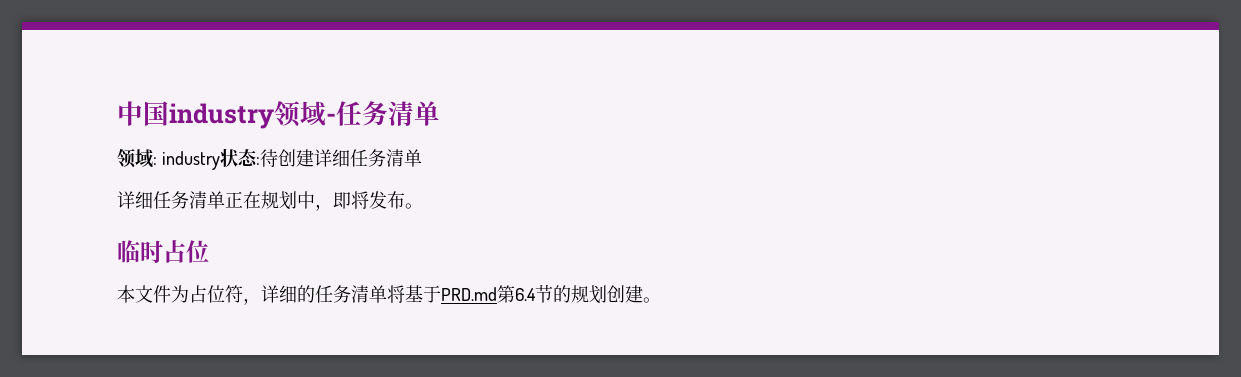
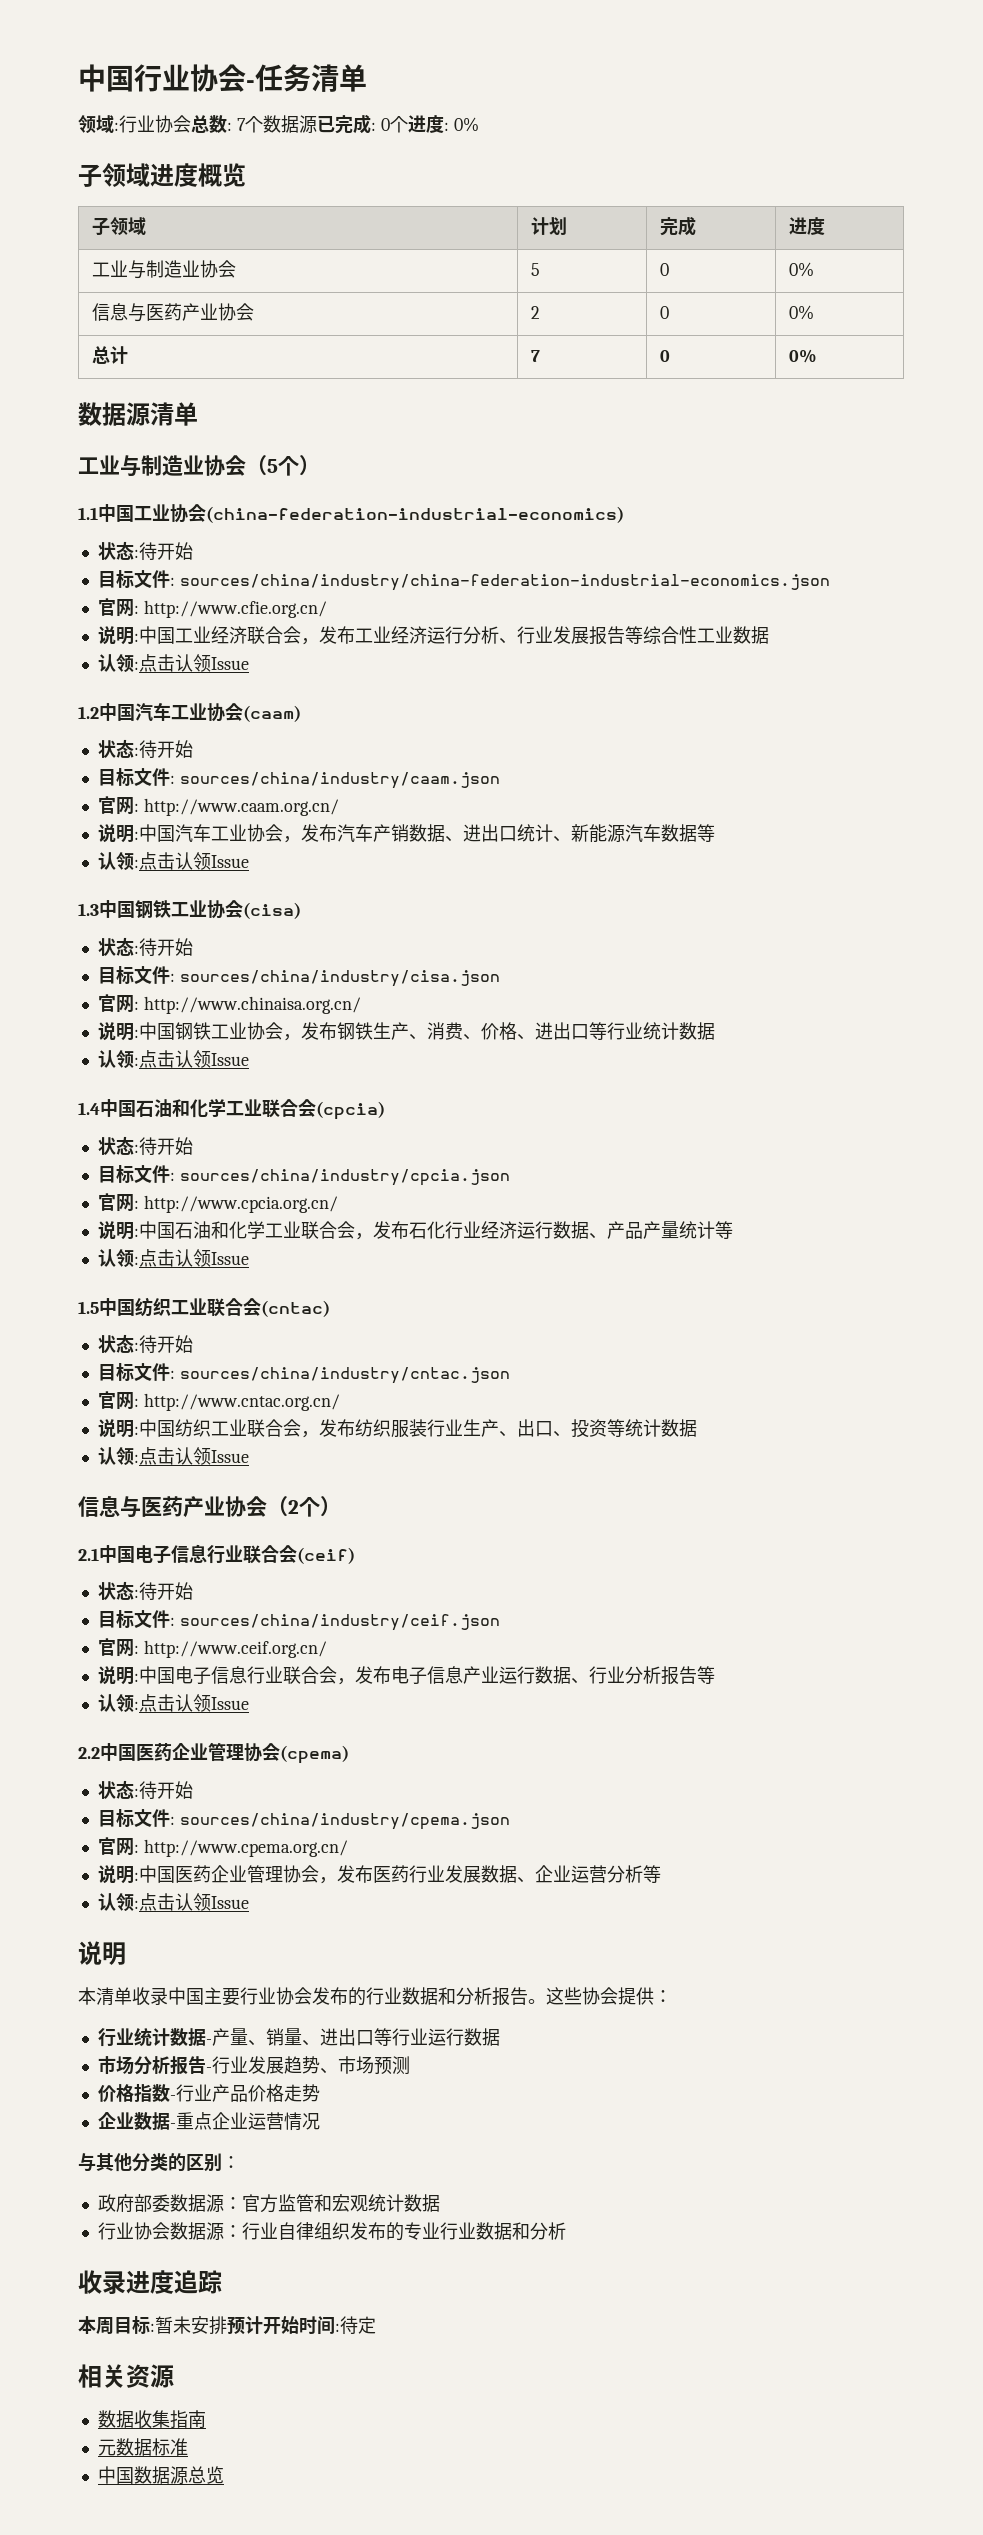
- 中国industry领域-任务清单
+ 中国行业协会-任务清单
- 领域: industry状态:待创建详细任务清单
- 详细任务清单正在规划中，即将发布。
- 临时占位
- 本文件为占位符，详细的任务清单将基于PRD.md第6.4节的规划创建。
+ 领域:行业协会总数: 7个数据源已完成: 0个进度: 0%
+ 子领域进度概览
+ 子领域 | 计划 | 完成 | 进度
+ 工业与制造业协会 | 5 | 0 | 0%
+ 信息与医药产业协会 | 2 | 0 | 0%
+ 总计 | 7 | 0 | 0%
+ 数据源清单
+ 工业与制造业协会（5个）
+ 1.1中国工业协会(china-federation-industrial-economics)
+ 状态:待开始
+ 目标文件: sources/china/industry/china-federation-industrial-economics.json
+ 官网: http://www.cfie.org.cn/
+ 说明:中国工业经济联合会，发布工业经济运行分析、行业发展报告等综合性工业数据
+ 认领:点击认领Issue
+ 1.2中国汽车工业协会(caam)
+ 状态:待开始
+ 目标文件: sources/china/industry/caam.json
+ 官网: http://www.caam.org.cn/
+ 说明:中国汽车工业协会，发布汽车产销数据、进出口统计、新能源汽车数据等
+ 认领:点击认领Issue
+ 1.3中国钢铁工业协会(cisa)
+ 状态:待开始
+ 目标文件: sources/china/industry/cisa.json
+ 官网: http://www.chinaisa.org.cn/
+ 说明:中国钢铁工业协会，发布钢铁生产、消费、价格、进出口等行业统计数据
+ 认领:点击认领Issue
+ 1.4中国石油和化学工业联合会(cpcia)
+ 状态:待开始
+ 目标文件: sources/china/industry/cpcia.json
+ 官网: http://www.cpcia.org.cn/
+ 说明:中国石油和化学工业联合会，发布石化行业经济运行数据、产品产量统计等
+ 认领:点击认领Issue
+ 1.5中国纺织工业联合会(cntac)
+ 状态:待开始
+ 目标文件: sources/china/industry/cntac.json
+ 官网: http://www.cntac.org.cn/
+ 说明:中国纺织工业联合会，发布纺织服装行业生产、出口、投资等统计数据
+ 认领:点击认领Issue
+ 信息与医药产业协会（2个）
+ 2.1中国电子信息行业联合会(ceif)
+ 状态:待开始
+ 目标文件: sources/china/industry/ceif.json
+ 官网: http://www.ceif.org.cn/
+ 说明:中国电子信息行业联合会，发布电子信息产业运行数据、行业分析报告等
+ 认领:点击认领Issue
+ 2.2中国医药企业管理协会(cpema)
+ 状态:待开始
+ 目标文件: sources/china/industry/cpema.json
+ 官网: http://www.cpema.org.cn/
+ 说明:中国医药企业管理协会，发布医药行业发展数据、企业运营分析等
+ 认领:点击认领Issue
+ 说明
+ 本清单收录中国主要行业协会发布的行业数据和分析报告。这些协会提供：
+ 行业统计数据-产量、销量、进出口等行业运行数据
+ 市场分析报告-行业发展趋势、市场预测
+ 价格指数-行业产品价格走势
+ 企业数据-重点企业运营情况
+ 与其他分类的区别：
+ 政府部委数据源：官方监管和宏观统计数据
+ 行业协会数据源：行业自律组织发布的专业行业数据和分析
+ 收录进度追踪
+ 本周目标:暂未安排预计开始时间:待定
+ 相关资源
+ 数据收集指南
+ 元数据标准
+ 中国数据源总览

